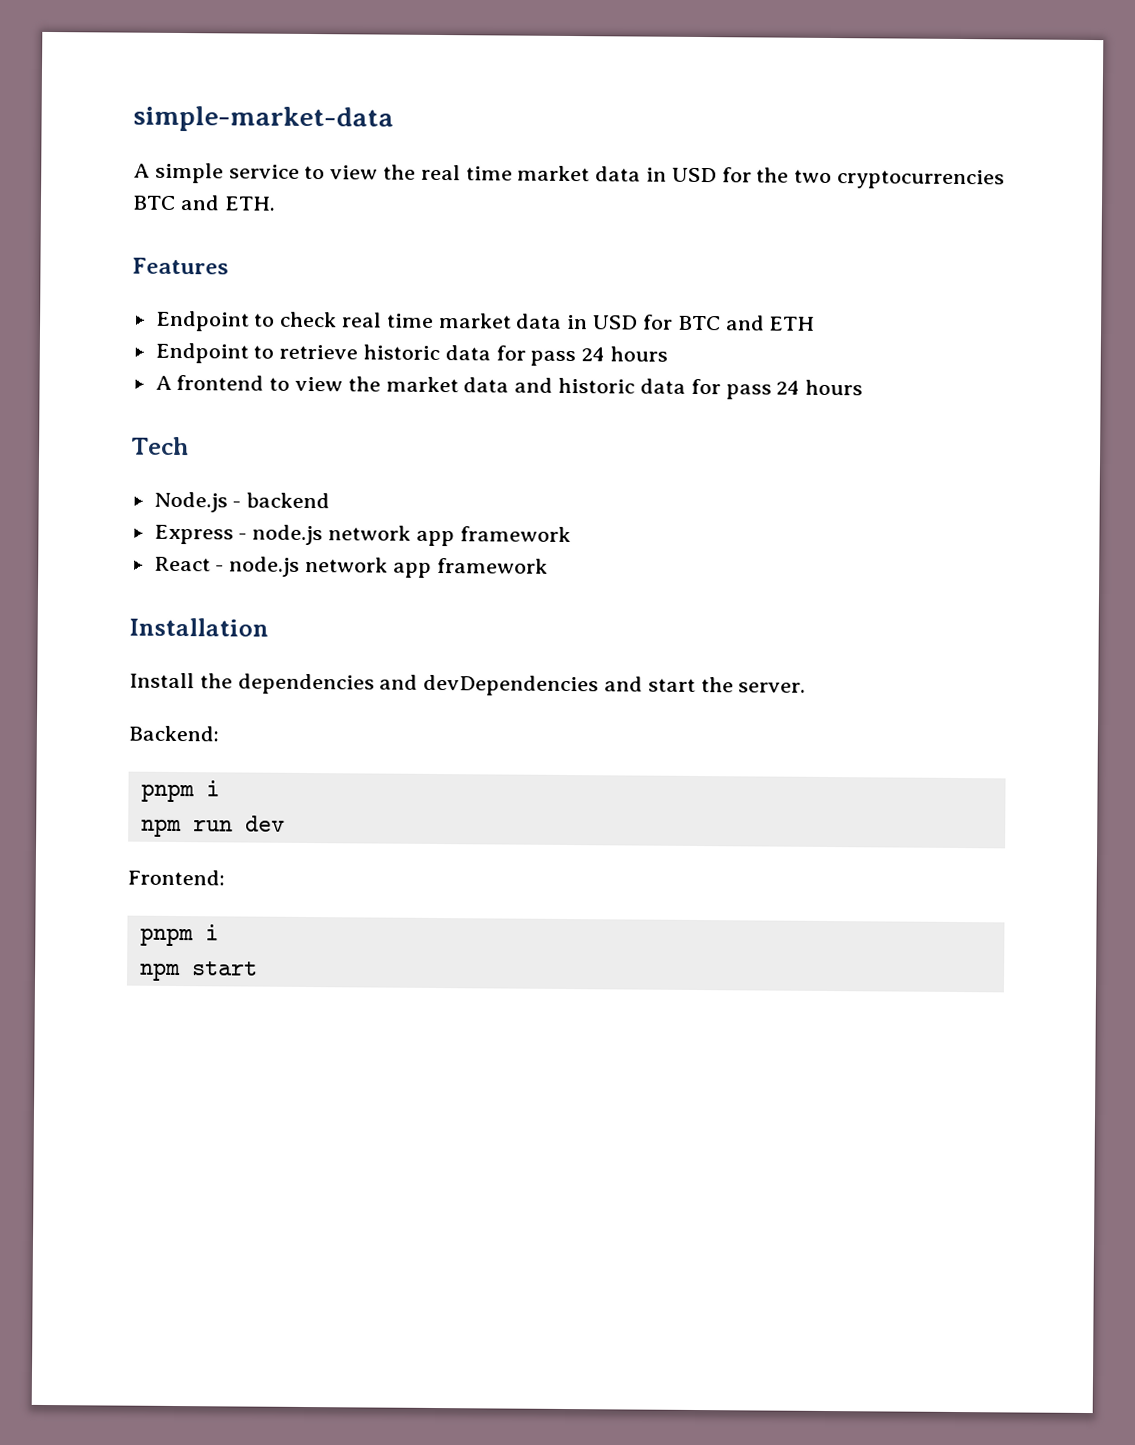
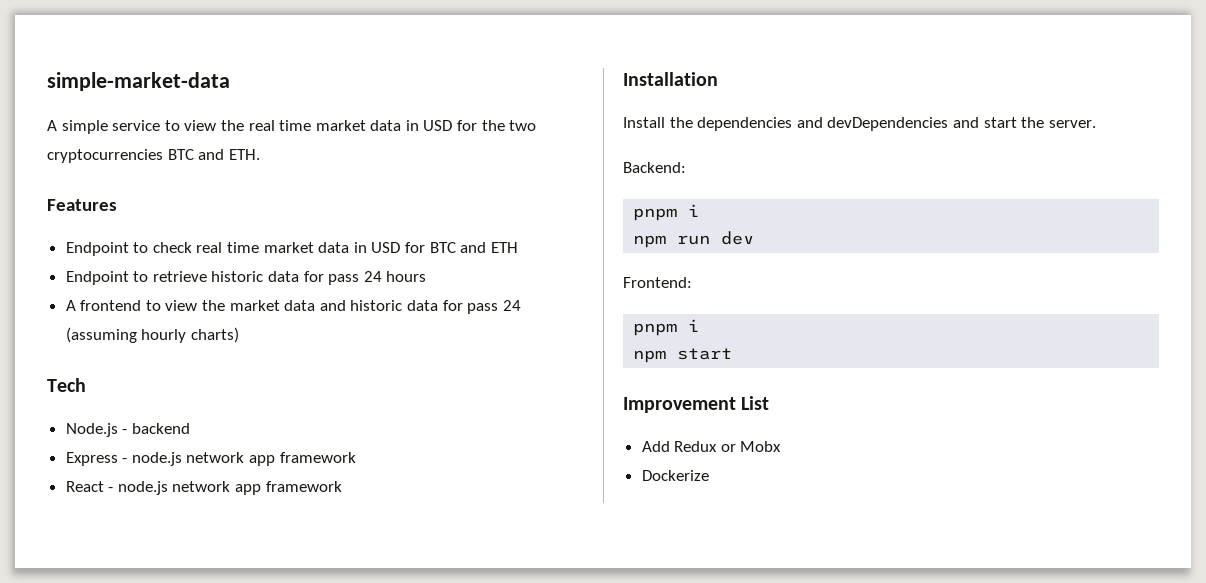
- A frontend to view the market data and historic data for pass 24 hours
+ A frontend to view the market data and historic data for pass 24 (assuming hourly charts)
+ Improvement List
+ Add Redux or Mobx
+ Dockerize

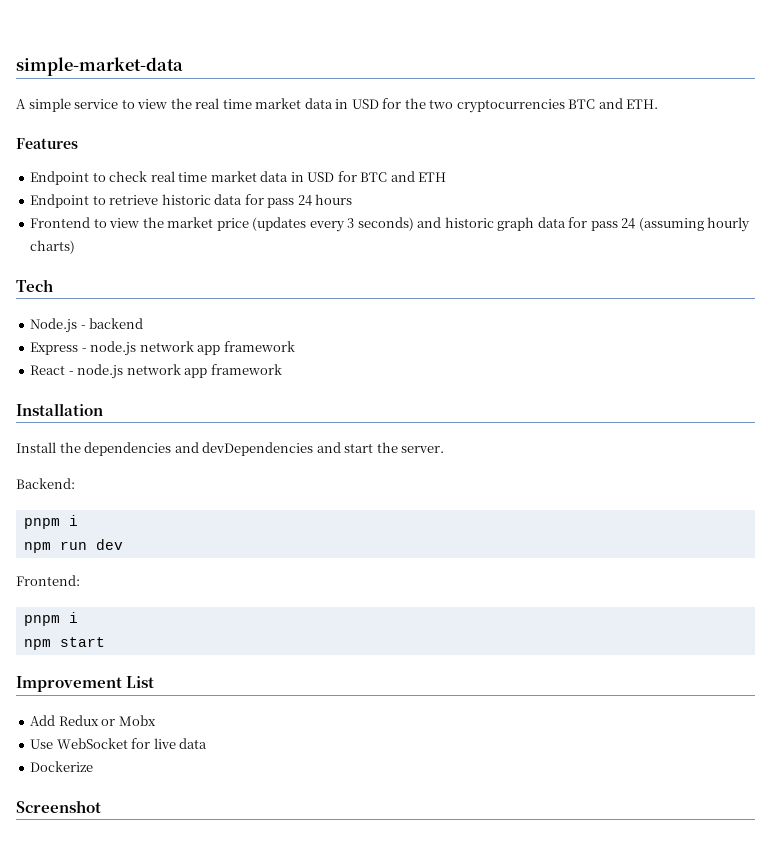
- A frontend to view the market data and historic data for pass 24 (assuming hourly charts)
+ Frontend to view the market price (updates every 3 seconds) and historic graph data for pass 24 (assuming hourly charts)
+ Use WebSocket for live data
+ Screenshot

